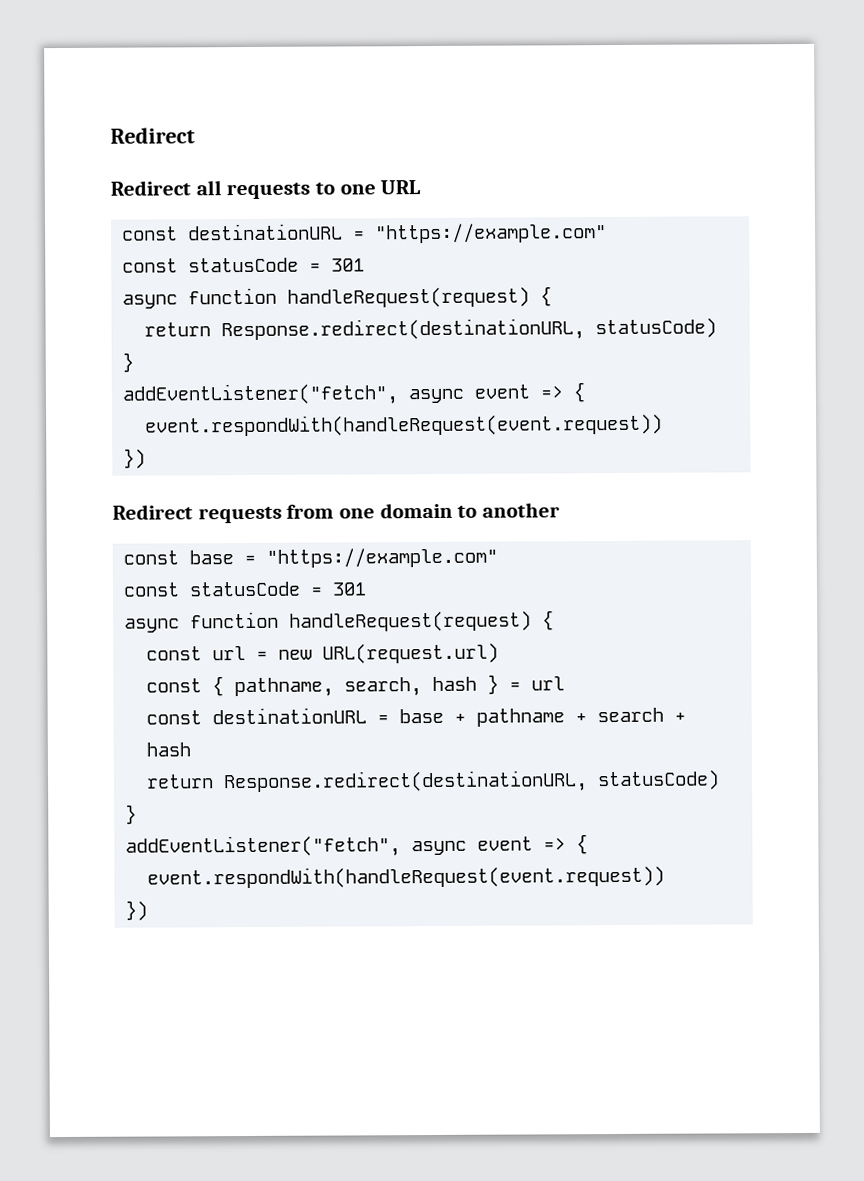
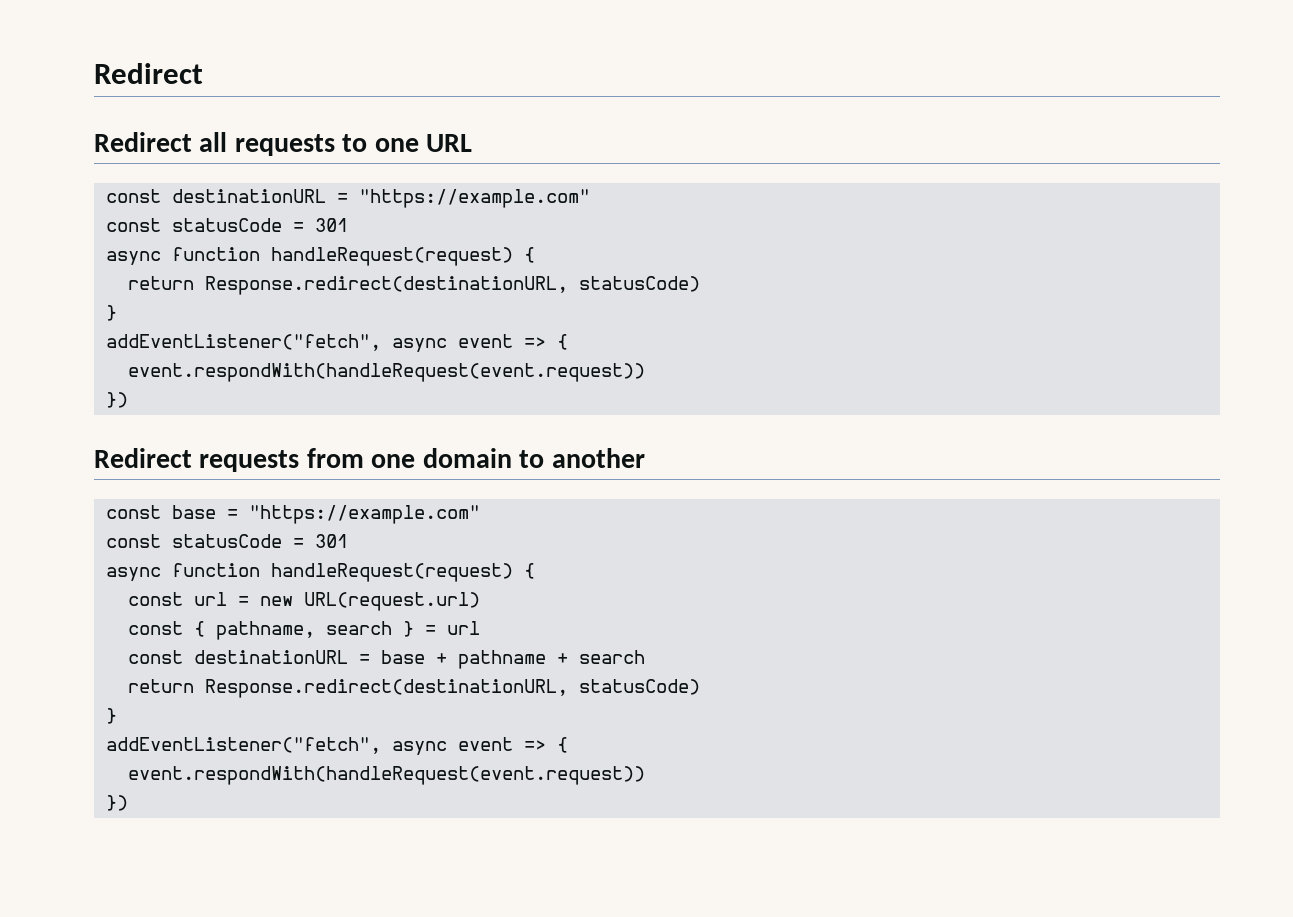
- const { pathname, search, hash } = url
+ const { pathname, search } = url
- const destinationURL = base + pathname + search + hash
+ const destinationURL = base + pathname + search

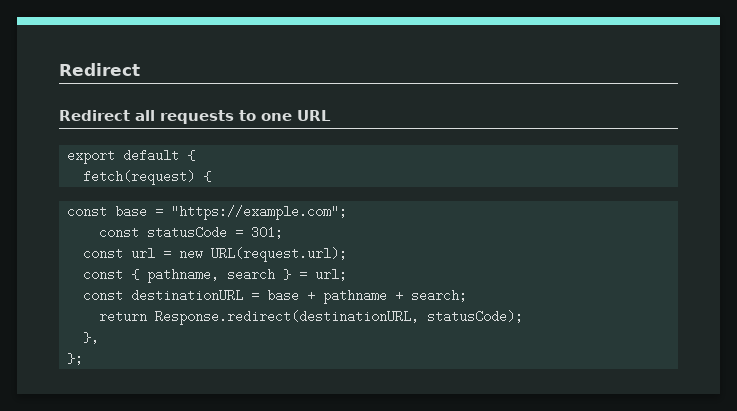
- const destinationURL = "https://example.com"
- const statusCode = 301
- async function handleRequest(request) {
- return Response.redirect(destinationURL, statusCode)
- }
- addEventListener("fetch", async event => {
- event.respondWith(handleRequest(event.request))
- })
- Redirect requests from one domain to another
- const base = "https://example.com"
- const statusCode = 301
- async function handleRequest(request) {
+ export default {
+ fetch(request) {
+ const base = "https://example.com";
+ const statusCode = 301;
- const url = new URL(request.url)
+ const url = new URL(request.url);
- const { pathname, search } = url
+ const { pathname, search } = url;
- const destinationURL = base + pathname + search
- return Response.redirect(destinationURL, statusCode)
- }
- addEventListener("fetch", async event => {
- event.respondWith(handleRequest(event.request))
- })
+ const destinationURL = base + pathname + search;
+ return Response.redirect(destinationURL, statusCode);
+ },
+ };

